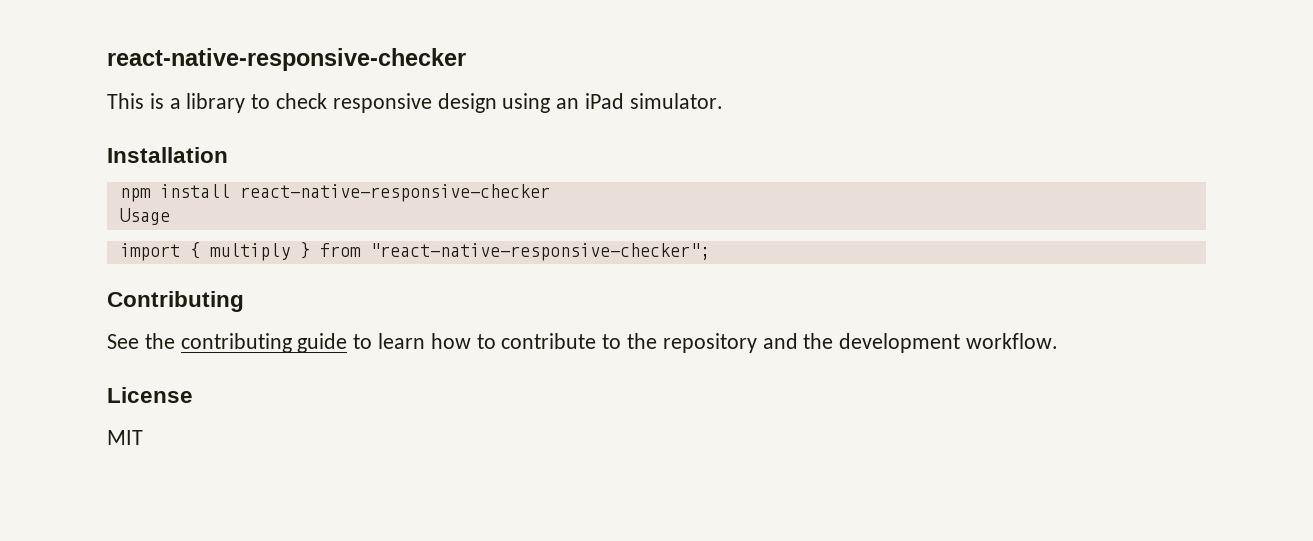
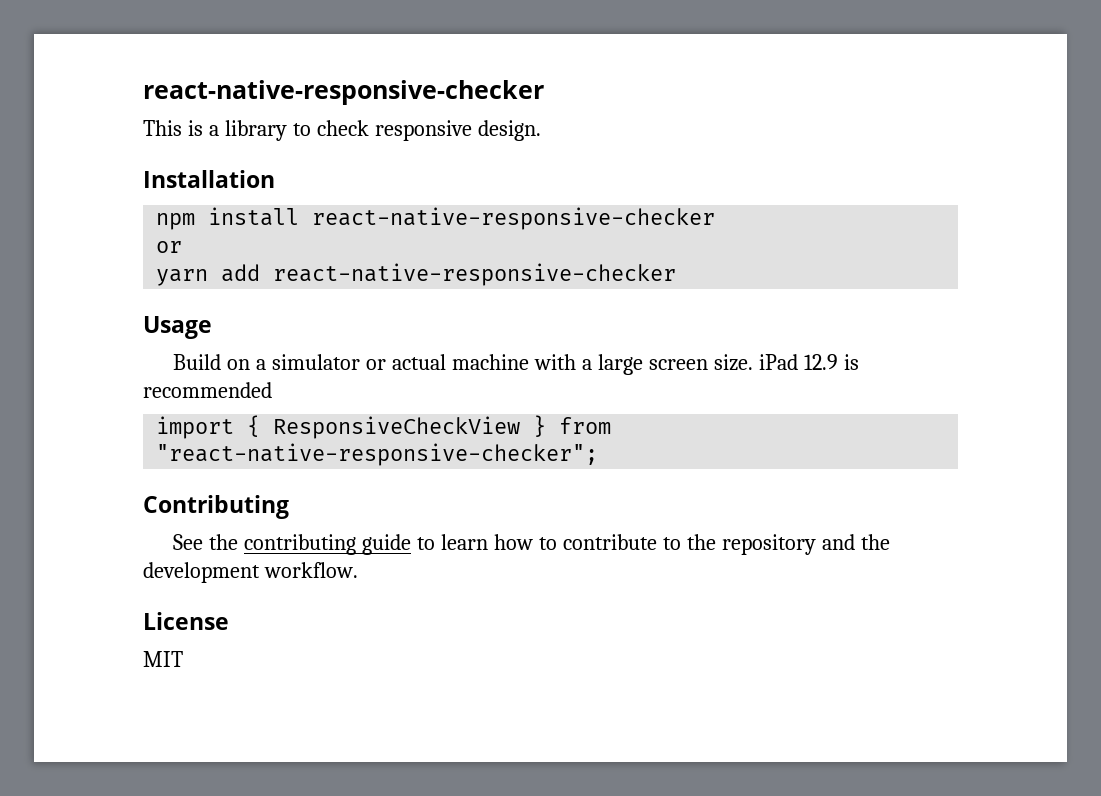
- This is a library to check responsive design using an iPad simulator.
+ This is a library to check responsive design.
  npm install react-native-responsive-checker
+ or
+ yarn add react-native-responsive-checker
  Usage
+ Build on a simulator or actual machine with a large screen size. iPad 12.9 is recommended
- import { multiply } from "react-native-responsive-checker";
+ import { ResponsiveCheckView } from "react-native-responsive-checker";

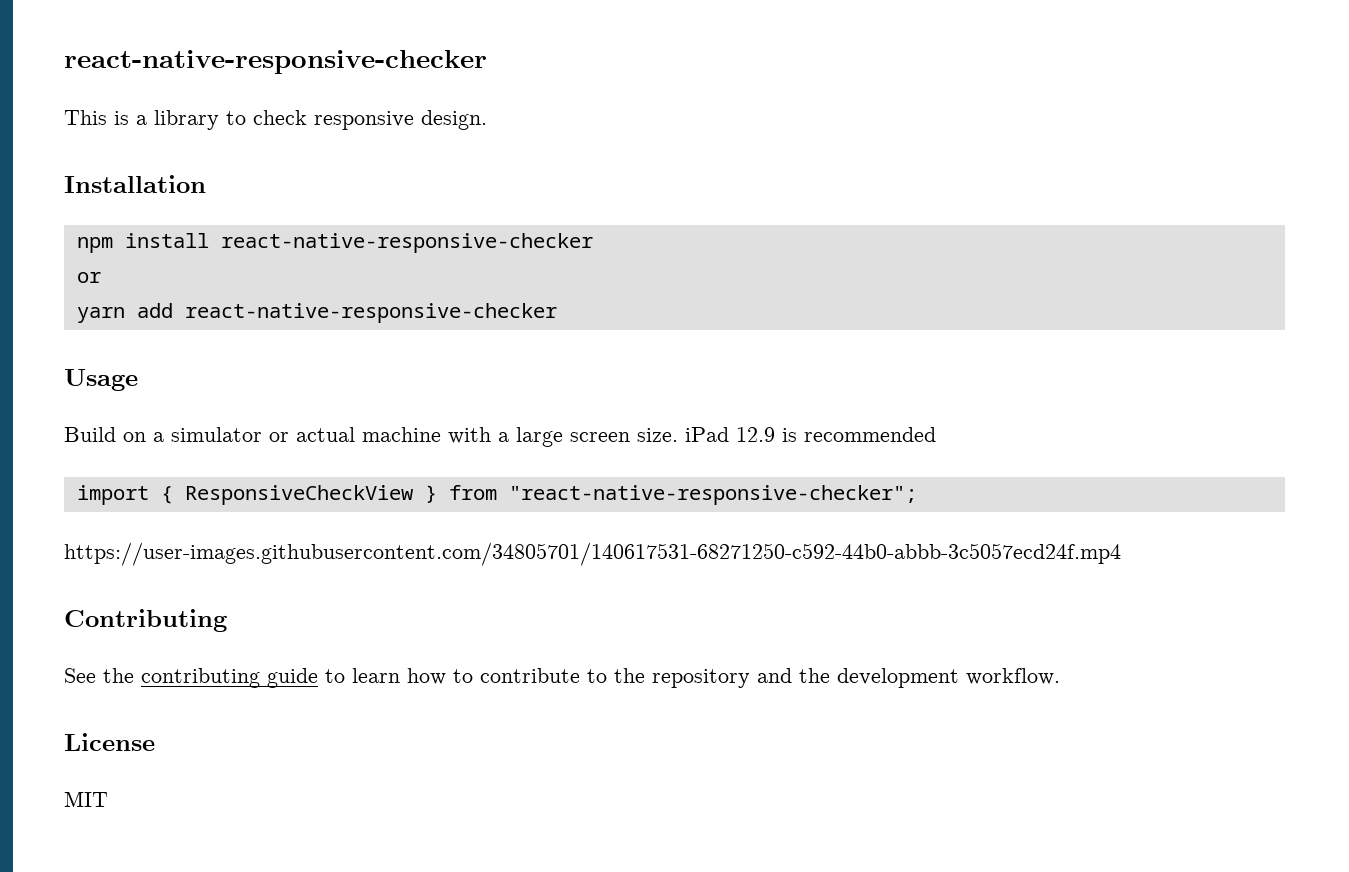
+ https://user-images.githubusercontent.com/34805701/140617531-68271250-c592-44b0-abbb-3c5057ecd24f.mp4

